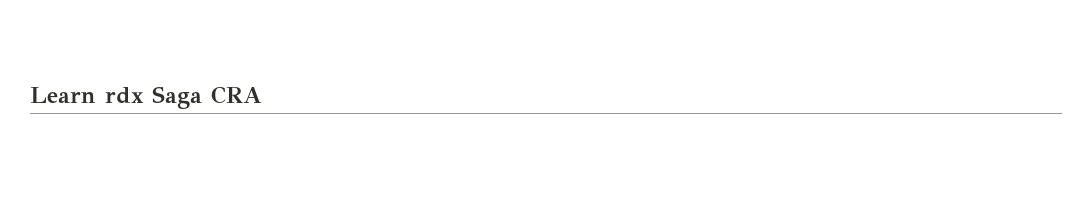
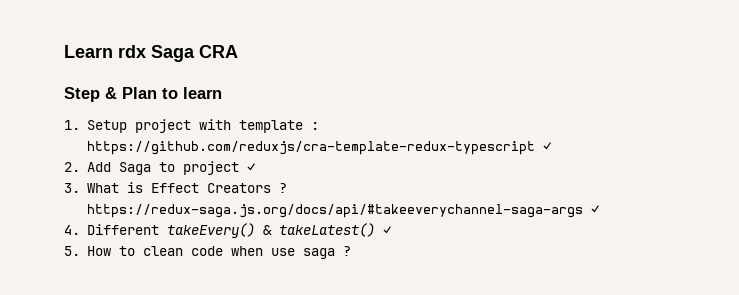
+ Step & Plan to learn
+ 1. Setup project with template : https://github.com/reduxjs/cra-template-redux-typescript ✓
+ 2. Add Saga to project ✓
+ 3. What is Effect Creators ? https://redux-saga.js.org/docs/api/#takeeverychannel-saga-args ✓
+ 4. Different takeEvery() & takeLatest() ✓
+ 5. How to clean code when use saga ?

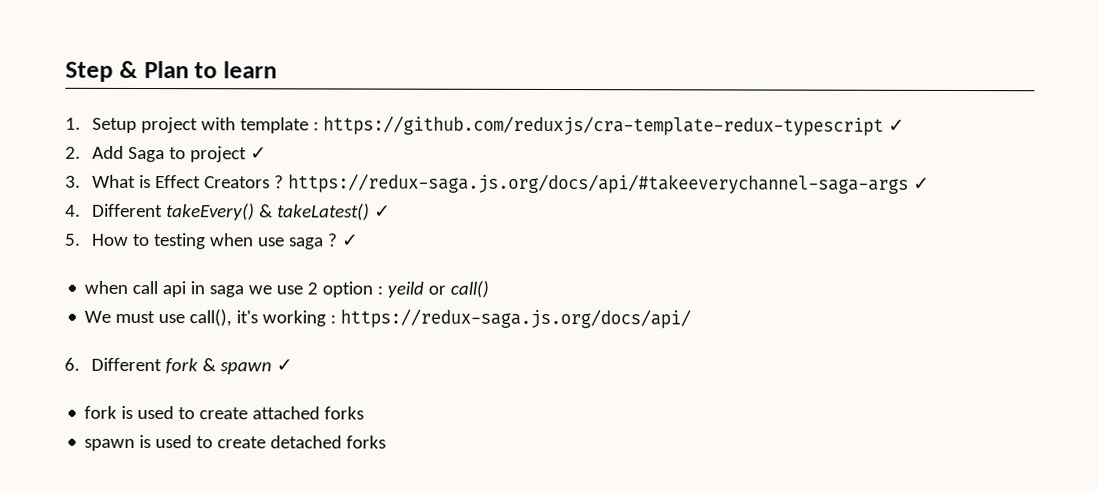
- Learn rdx Saga CRA
- 5. How to clean code when use saga ?
+ 5. How to testing when use saga ? ✓
+ when call api in saga we use 2 option : yeild or call()
+ We must use call(), it's working : https://redux-saga.js.org/docs/api/
+ 6. Different fork & spawn ✓
+ fork is used to create attached forks
+ spawn is used to create detached forks

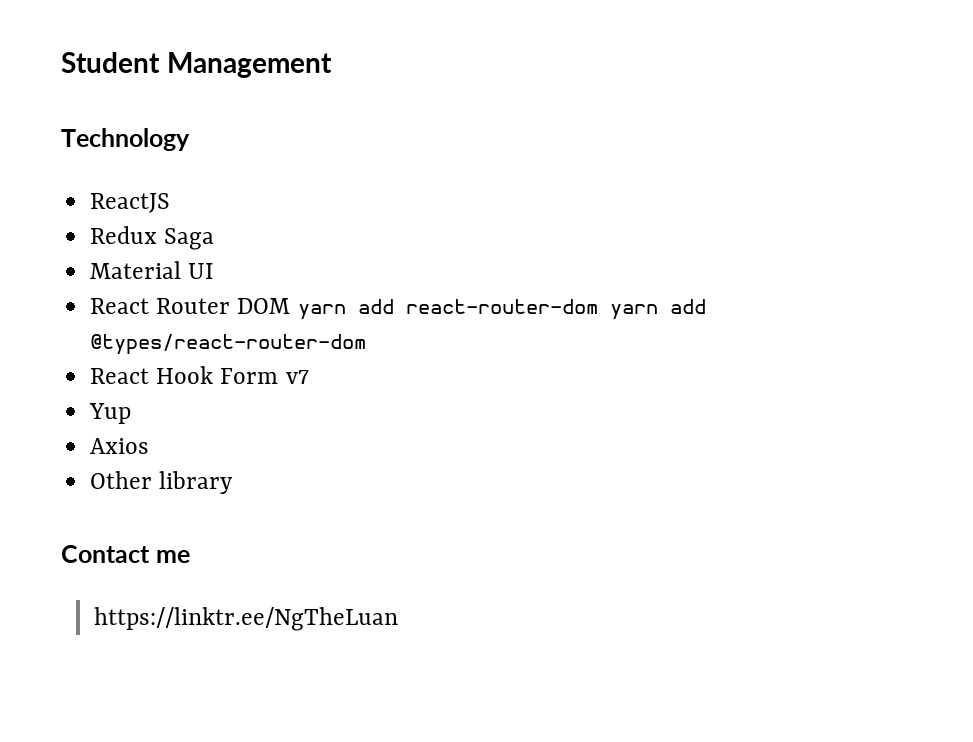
- Step & Plan to learn
- 1. Setup project with template : https://github.com/reduxjs/cra-template-redux-typescript ✓
- 2. Add Saga to project ✓
- 3. What is Effect Creators ? https://redux-saga.js.org/docs/api/#takeeverychannel-saga-args ✓
- 4. Different takeEvery() & takeLatest() ✓
- 5. How to testing when use saga ? ✓
- when call api in saga we use 2 option : yeild or call()
- We must use call(), it's working : https://redux-saga.js.org/docs/api/
- 6. Different fork & spawn ✓
- fork is used to create attached forks
- spawn is used to create detached forks
+ Student Management
+ Technology
+ ReactJS
+ Redux Saga
+ Material UI
+ React Router DOM yarn add react-router-dom yarn add @types/react-router-dom
+ React Hook Form v7
+ Yup
+ Axios
+ Other library
+ Contact me
+ https://linktr.ee/NgTheLuan

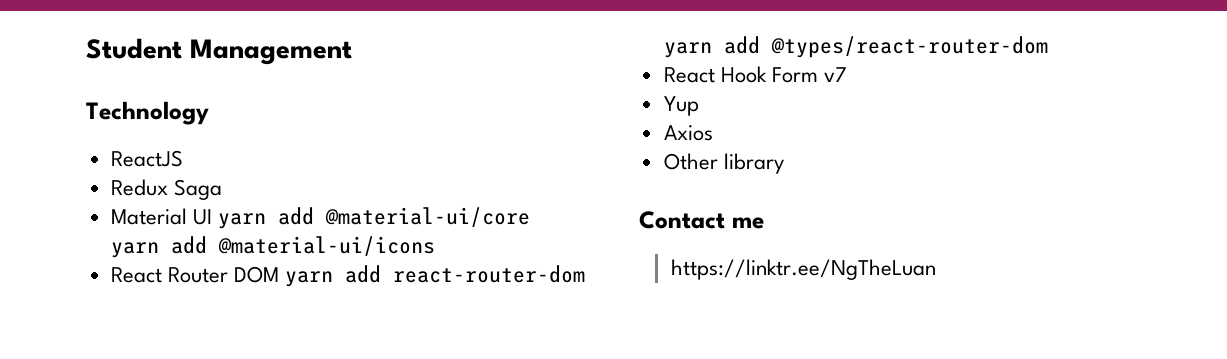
- Material UI
+ Material UI yarn add @material-ui/core yarn add @material-ui/icons

